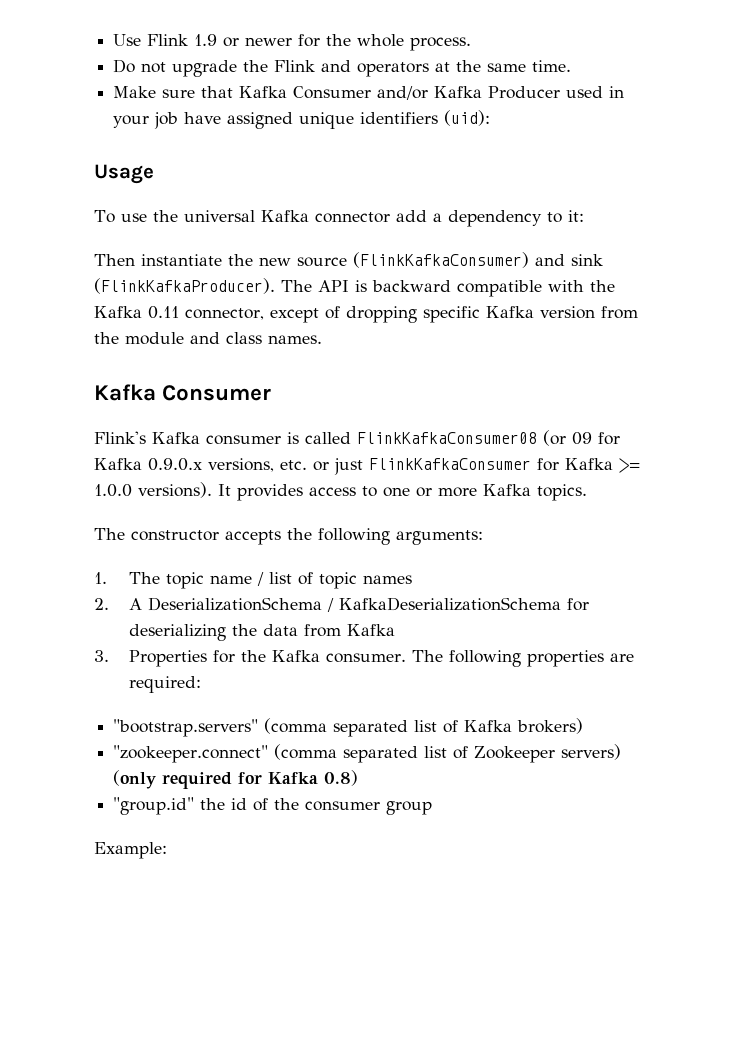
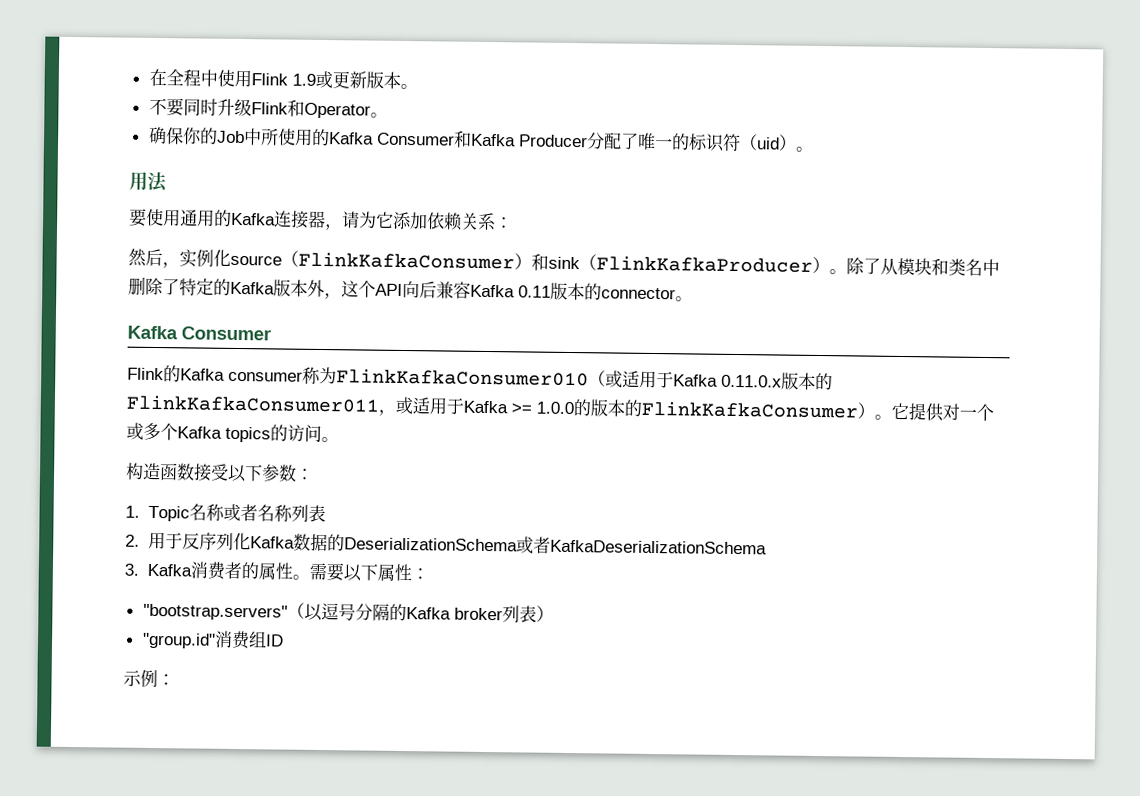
- Use Flink 1.9 or newer for the whole process.
- Do not upgrade the Flink and operators at the same time.
- Make sure that Kafka Consumer and/or Kafka Producer used in your job have assigned unique identifiers (uid):
- Usage
- To use the universal Kafka connector add a dependency to it:
- Then instantiate the new source (FlinkKafkaConsumer) and sink (FlinkKafkaProducer). The API is backward compatible with the Kafka 0.11 connector, except of dropping specific Kafka version from the module and class names.
+ 在全程中使用Flink 1.9或更新版本。
+ 不要同时升级Flink和Operator。
+ 确保你的Job中所使用的Kafka Consumer和Kafka Producer分配了唯一的标识符（uid）。
+ 用法
+ 要使用通用的Kafka连接器，请为它添加依赖关系：
+ 然后，实例化source（FlinkKafkaConsumer）和sink（FlinkKafkaProducer）。除了从模块和类名中删除了特定的Kafka版本外，这个API向后兼容Kafka 0.11版本的connector。
- Flink's Kafka consumer is called FlinkKafkaConsumer08 (or 09 for Kafka 0.9.0.x versions, etc. or just FlinkKafkaConsumer for Kafka >= 1.0.0 versions). It provides access to one or more Kafka topics.
- The constructor accepts the following arguments:
- 1. The topic name / list of topic names
- 2. A DeserializationSchema / KafkaDeserializationSchema for deserializing the data from Kafka
- 3. Properties for the Kafka consumer. The following properties are required:
- "bootstrap.servers" (comma separated list of Kafka brokers)
- "zookeeper.connect" (comma separated list of Zookeeper servers) (only required for Kafka 0.8)
- "group.id" the id of the consumer group
- Example:
+ Flink的Kafka consumer称为FlinkKafkaConsumer010（或适用于Kafka 0.11.0.x版本的FlinkKafkaConsumer011，或适用于Kafka >= 1.0.0的版本的FlinkKafkaConsumer）。它提供对一个或多个Kafka topics的访问。
+ 构造函数接受以下参数：
+ 1. Topic名称或者名称列表
+ 2.用于反序列化Kafka数据的DeserializationSchema或者KafkaDeserializationSchema
+ 3. Kafka消费者的属性。需要以下属性：
+ "bootstrap.servers"（以逗号分隔的Kafka broker列表）
+ "group.id"消费组ID
+ 示例：

